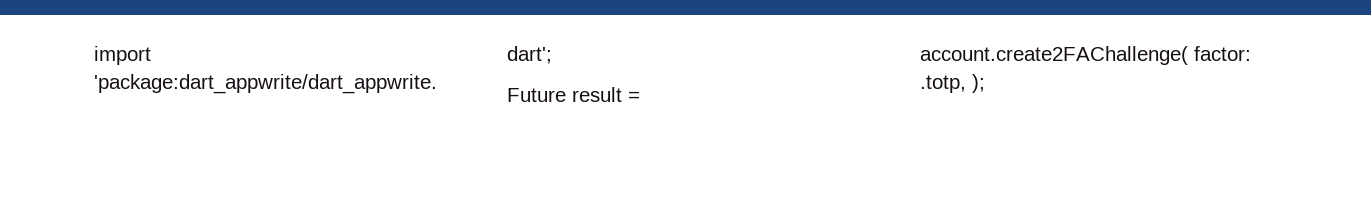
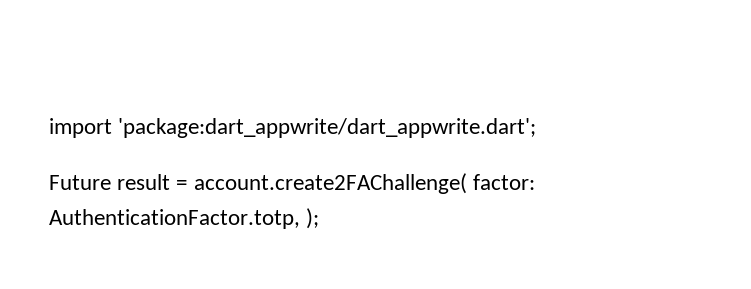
- Future result = account.create2FAChallenge( factor: .totp, );
+ Future result = account.create2FAChallenge( factor: AuthenticationFactor.totp, );

